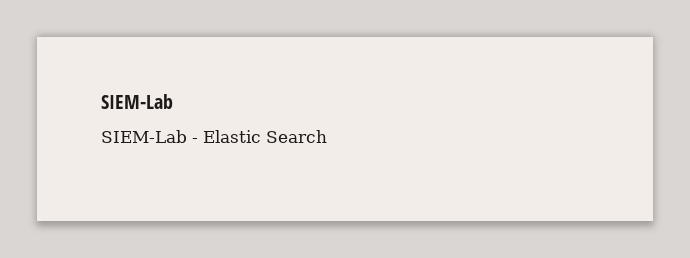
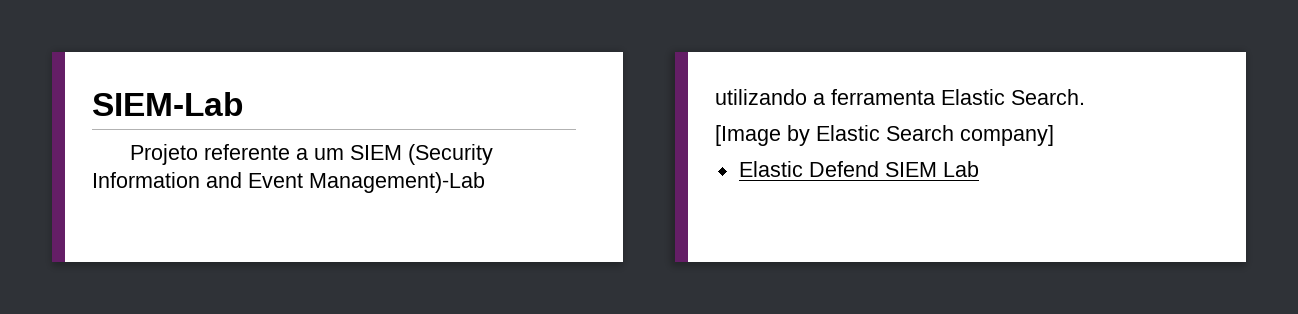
- SIEM-Lab - Elastic Search
+ Projeto referente a um SIEM (Security Information and Event Management)-Lab utilizando a ferramenta Elastic Search.
+ [Image by Elastic Search company]
+ Elastic Defend SIEM Lab

